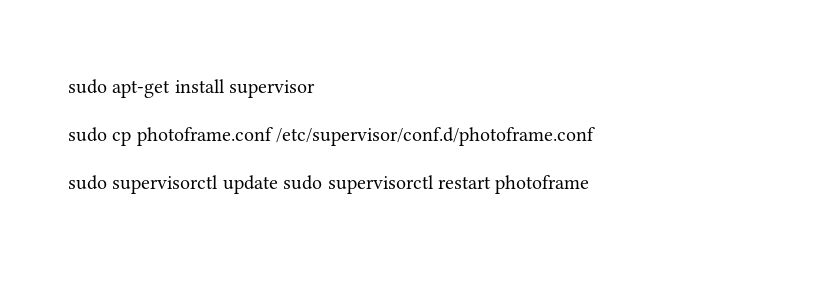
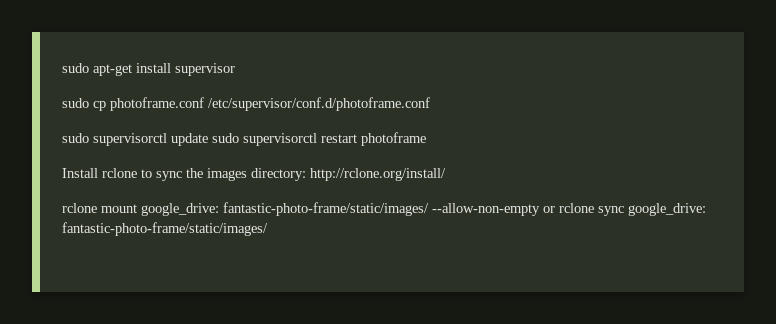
+ Install rclone to sync the images directory: http://rclone.org/install/
+ rclone mount google_drive: fantastic-photo-frame/static/images/ --allow-non-empty or rclone sync google_drive: fantastic-photo-frame/static/images/

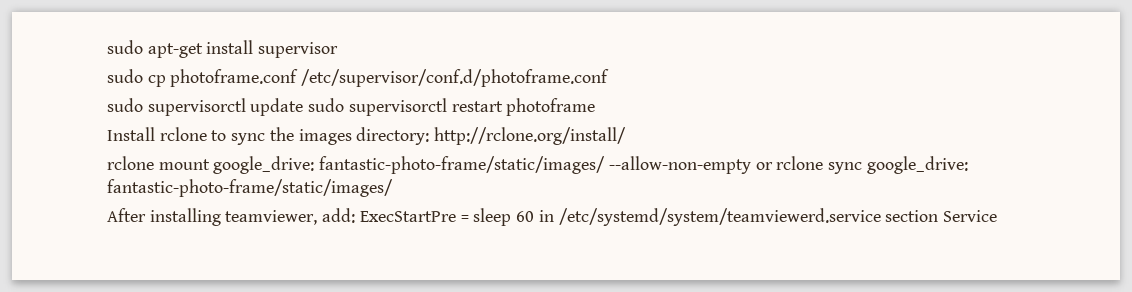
+ After installing teamviewer, add: ExecStartPre = sleep 60 in /etc/systemd/system/teamviewerd.service section Service

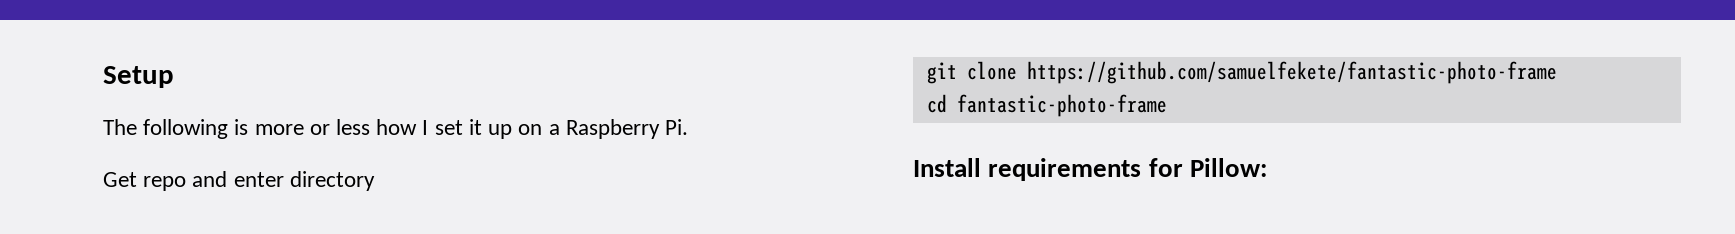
- sudo apt-get install supervisor
- sudo cp photoframe.conf /etc/supervisor/conf.d/photoframe.conf
- sudo supervisorctl update sudo supervisorctl restart photoframe
- Install rclone to sync the images directory: http://rclone.org/install/
- rclone mount google_drive: fantastic-photo-frame/static/images/ --allow-non-empty or rclone sync google_drive: fantastic-photo-frame/static/images/
- After installing teamviewer, add: ExecStartPre = sleep 60 in /etc/systemd/system/teamviewerd.service section Service
+ Setup
+ The following is more or less how I set it up on a Raspberry Pi.
+ Get repo and enter directory
+ git clone https://github.com/samuelfekete/fantastic-photo-frame
+ cd fantastic-photo-frame
+ Install requirements for Pillow:

